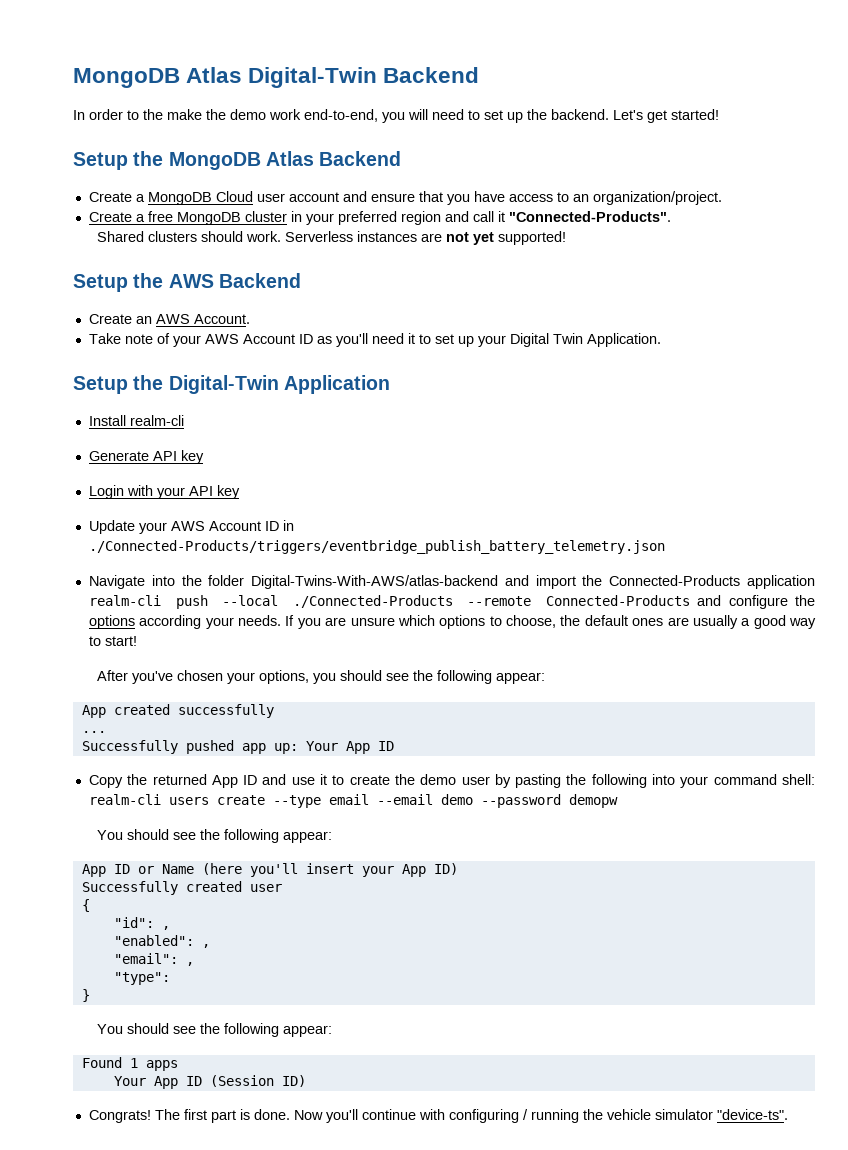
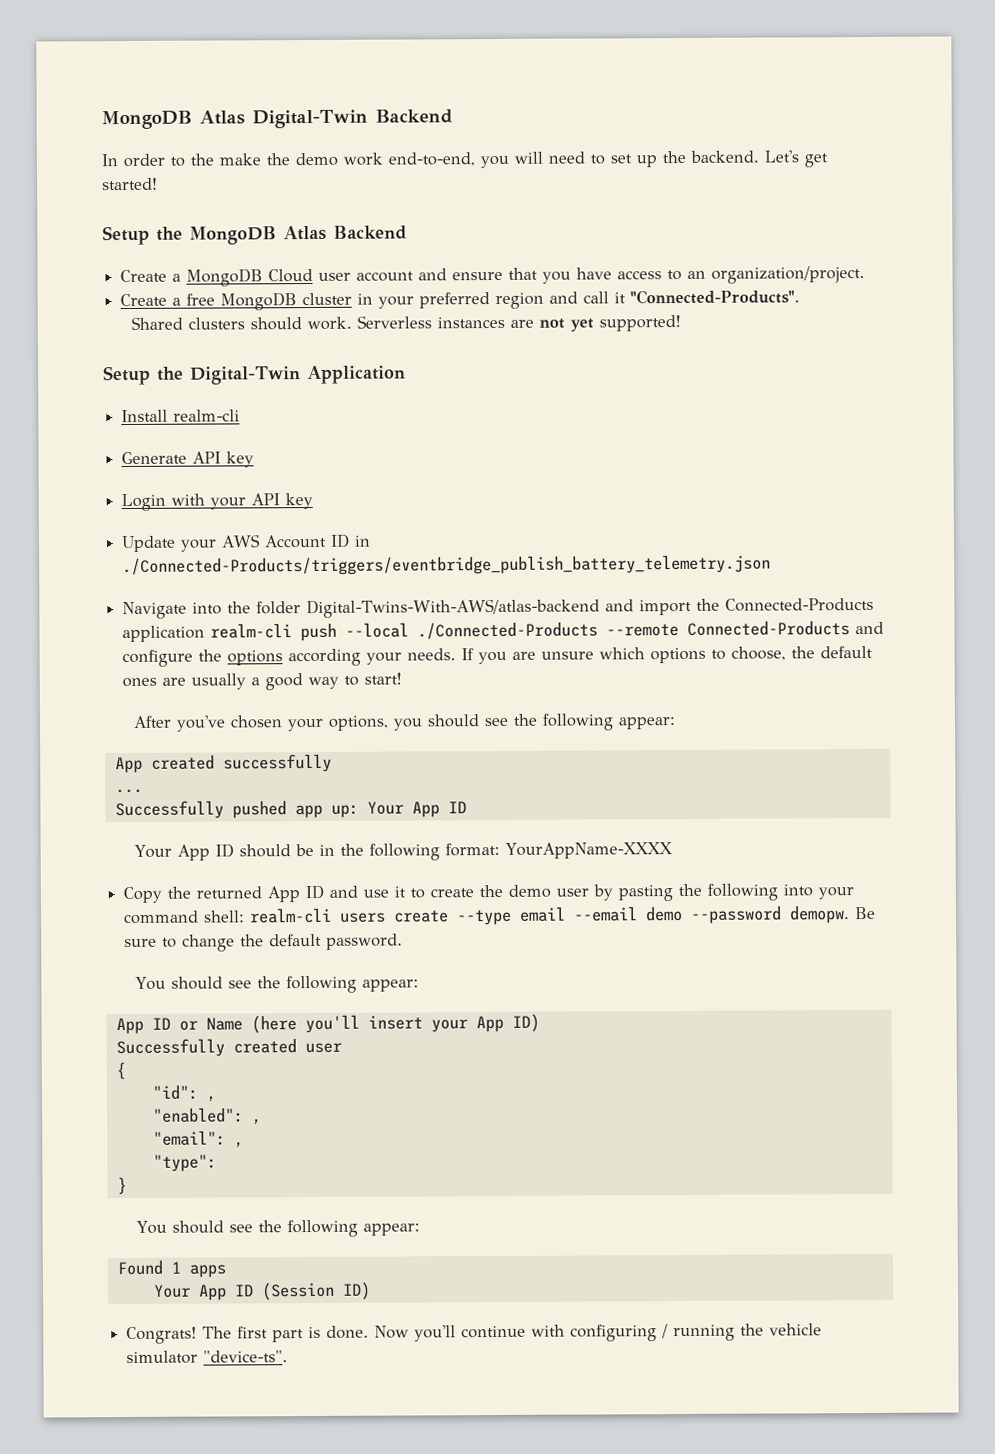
- Setup the AWS Backend
- Create an AWS Account.
- Take note of your AWS Account ID as you'll need it to set up your Digital Twin Application.
+ Your App ID should be in the following format: YourAppName-XXXX
- Copy the returned App ID and use it to create the demo user by pasting the following into your command shell: realm-cli users create --type email --email demo --password demopw
+ Copy the returned App ID and use it to create the demo user by pasting the following into your command shell: realm-cli users create --type email --email demo --password demopw. Be sure to change the default password.

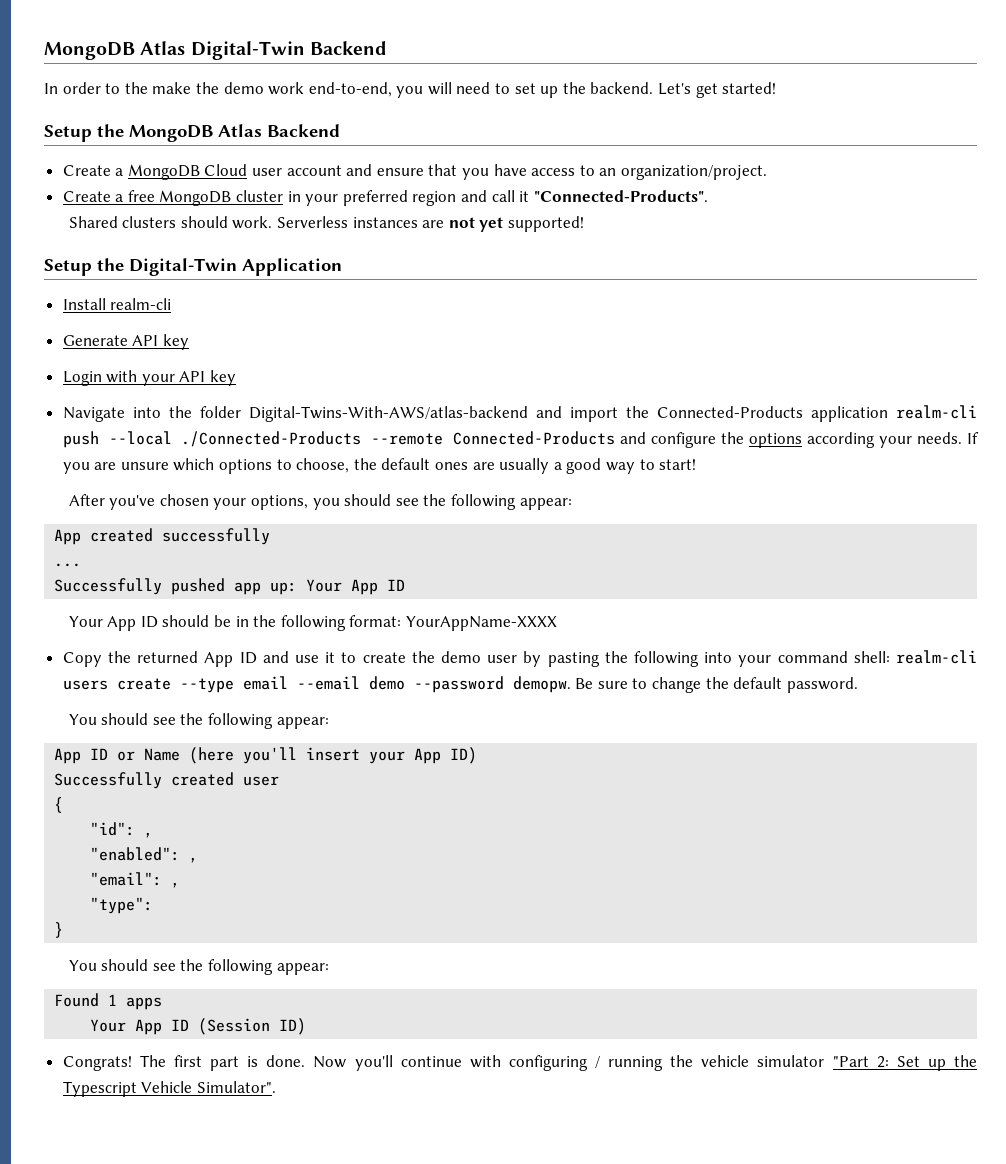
- Update your AWS Account ID in ./Connected-Products/triggers/eventbridge_publish_battery_telemetry.json
- Now you'll continue with configuring / running the vehicle simulator "device-ts".
+ Now you'll continue with configuring / running the vehicle simulator "Part 2: Set up the Typescript Vehicle Simulator".

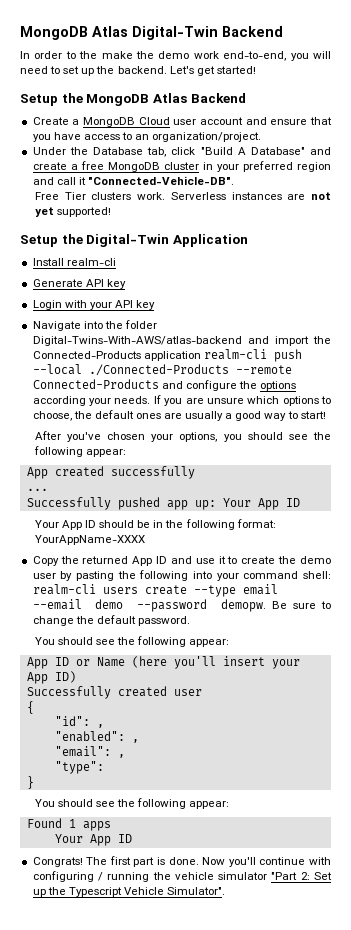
- Create a free MongoDB cluster in your preferred region and call it "Connected-Products".
- Shared clusters should work.
+ Under the Database tab, click "Build A Database" and create a free MongoDB cluster in your preferred region and call it "Connected-Vehicle-DB".
+ Free Tier clusters work.
  Found 1 apps
- Your App ID (Session ID)
+ Your App ID

